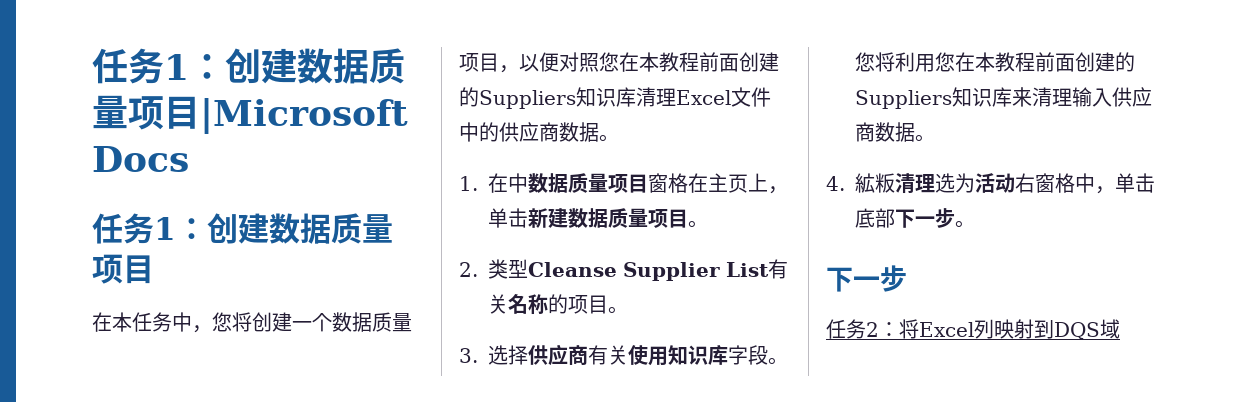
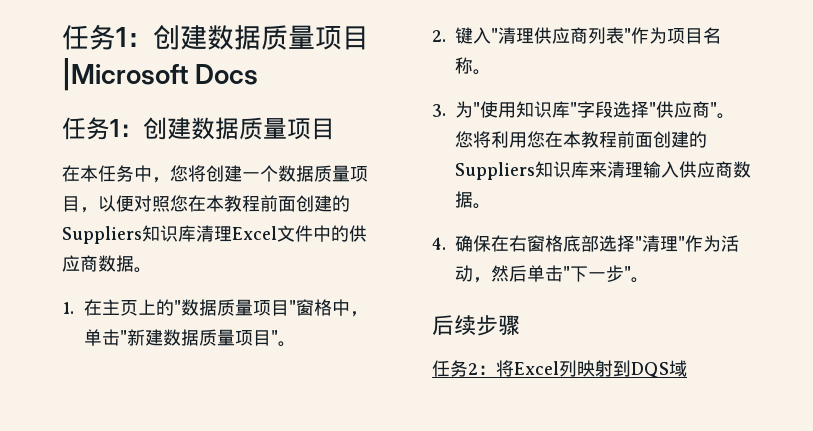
- 1.在中数据质量项目窗格在主页上，单击新建数据质量项目。
+ 1.在主页上的"数据质量项目"窗格中，单击"新建数据质量项目"。
- 2.类型Cleanse Supplier List有关名称的项目。
- 3.选择供应商有关使用知识库字段。
+ 2.键入"清理供应商列表"作为项目名称。
+ 3.为"使用知识库"字段选择"供应商"。
- 4.絋粄清理选为活动右窗格中，单击底部下一步。
- 下一步
+ 4.确保在右窗格底部选择"清理"作为活动，然后单击"下一步"。
+ 后续步骤

